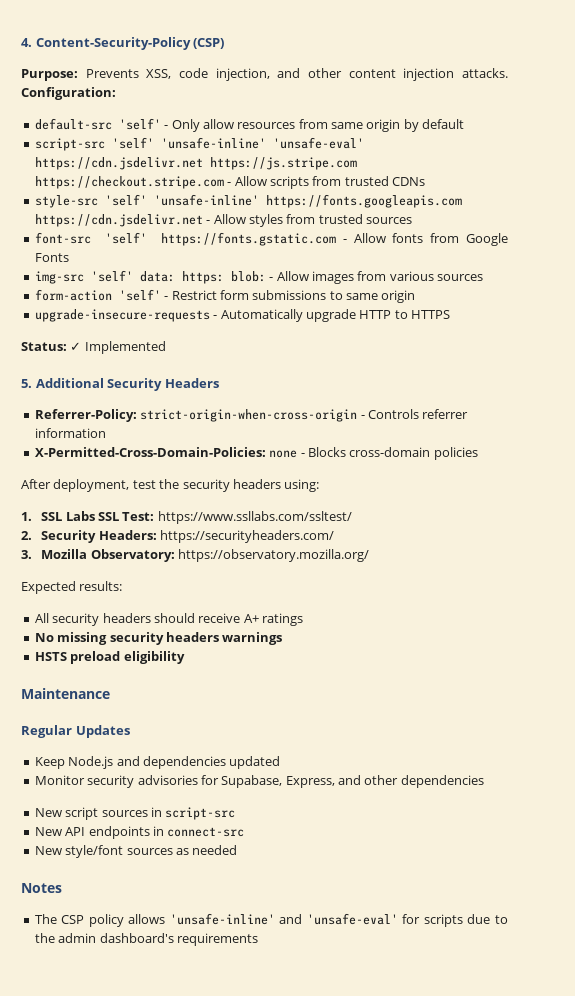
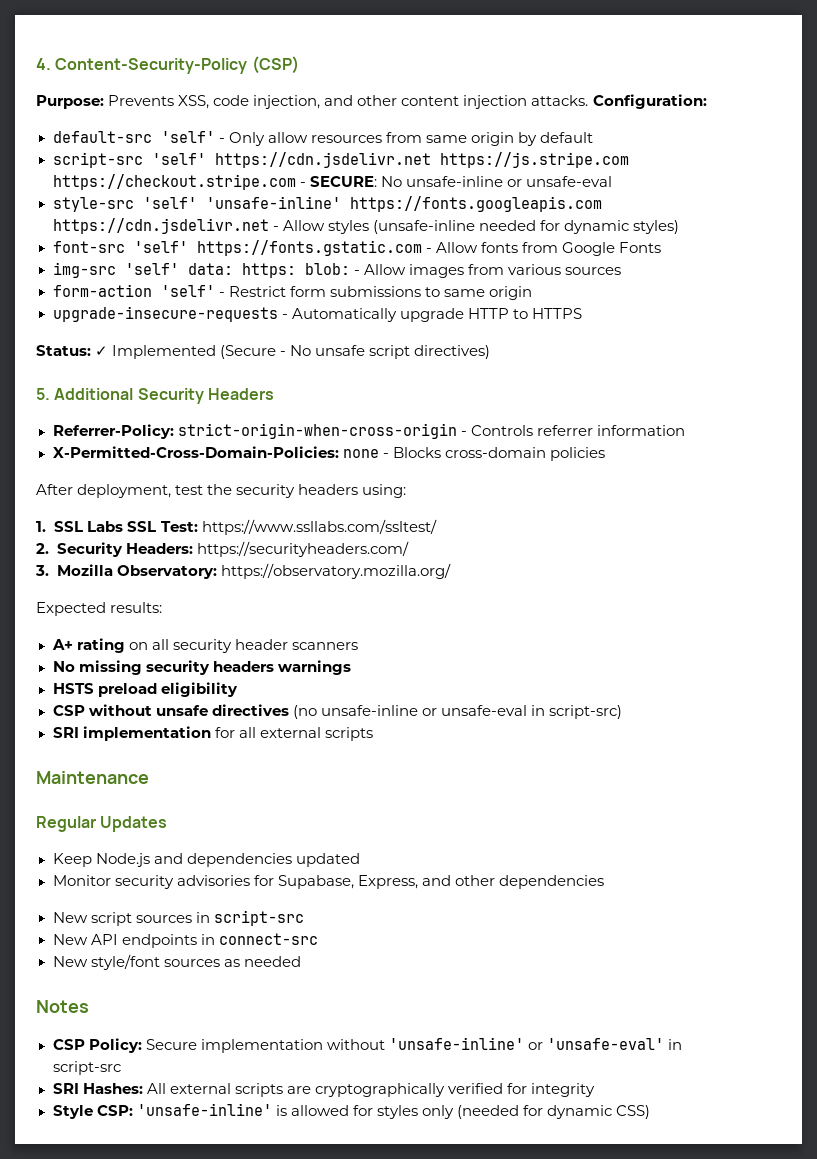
- script-src 'self' 'unsafe-inline' 'unsafe-eval' https://cdn.jsdelivr.net https://js.stripe.com https://checkout.stripe.com - Allow scripts from trusted CDNs
+ script-src 'self' https://cdn.jsdelivr.net https://js.stripe.com https://checkout.stripe.com - SECURE: No unsafe-inline or unsafe-eval
- style-src 'self' 'unsafe-inline' https://fonts.googleapis.com https://cdn.jsdelivr.net - Allow styles from trusted sources
+ style-src 'self' 'unsafe-inline' https://fonts.googleapis.com https://cdn.jsdelivr.net - Allow styles (unsafe-inline needed for dynamic styles)
- Status: ✓ Implemented
+ Status: ✓ Implemented (Secure - No unsafe script directives)
- All security headers should receive A+ ratings
+ A+ rating on all security header scanners
+ CSP without unsafe directives (no unsafe-inline or unsafe-eval in script-src)
+ SRI implementation for all external scripts
- The CSP policy allows 'unsafe-inline' and 'unsafe-eval' for scripts due to the admin dashboard's requirements
+ CSP Policy: Secure implementation without 'unsafe-inline' or 'unsafe-eval' in script-src
+ SRI Hashes: All external scripts are cryptographically verified for integrity
+ Style CSP: 'unsafe-inline' is allowed for styles only (needed for dynamic CSS)

